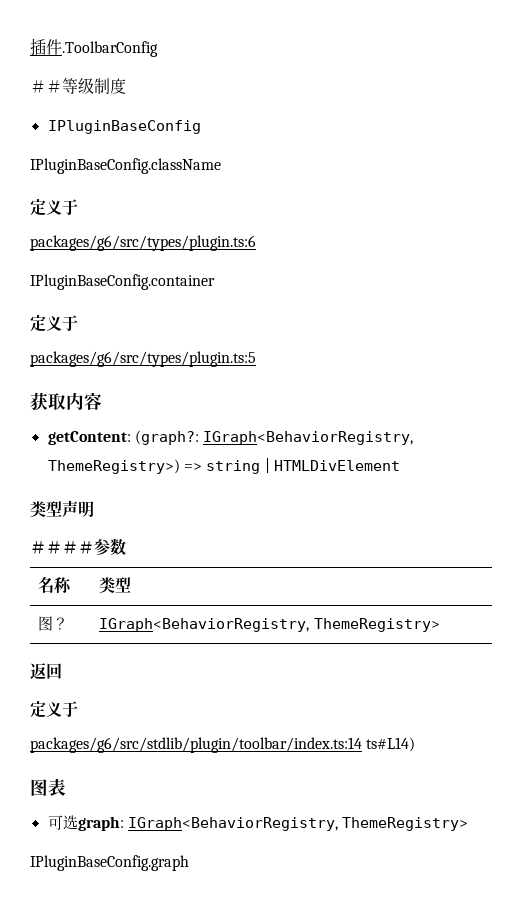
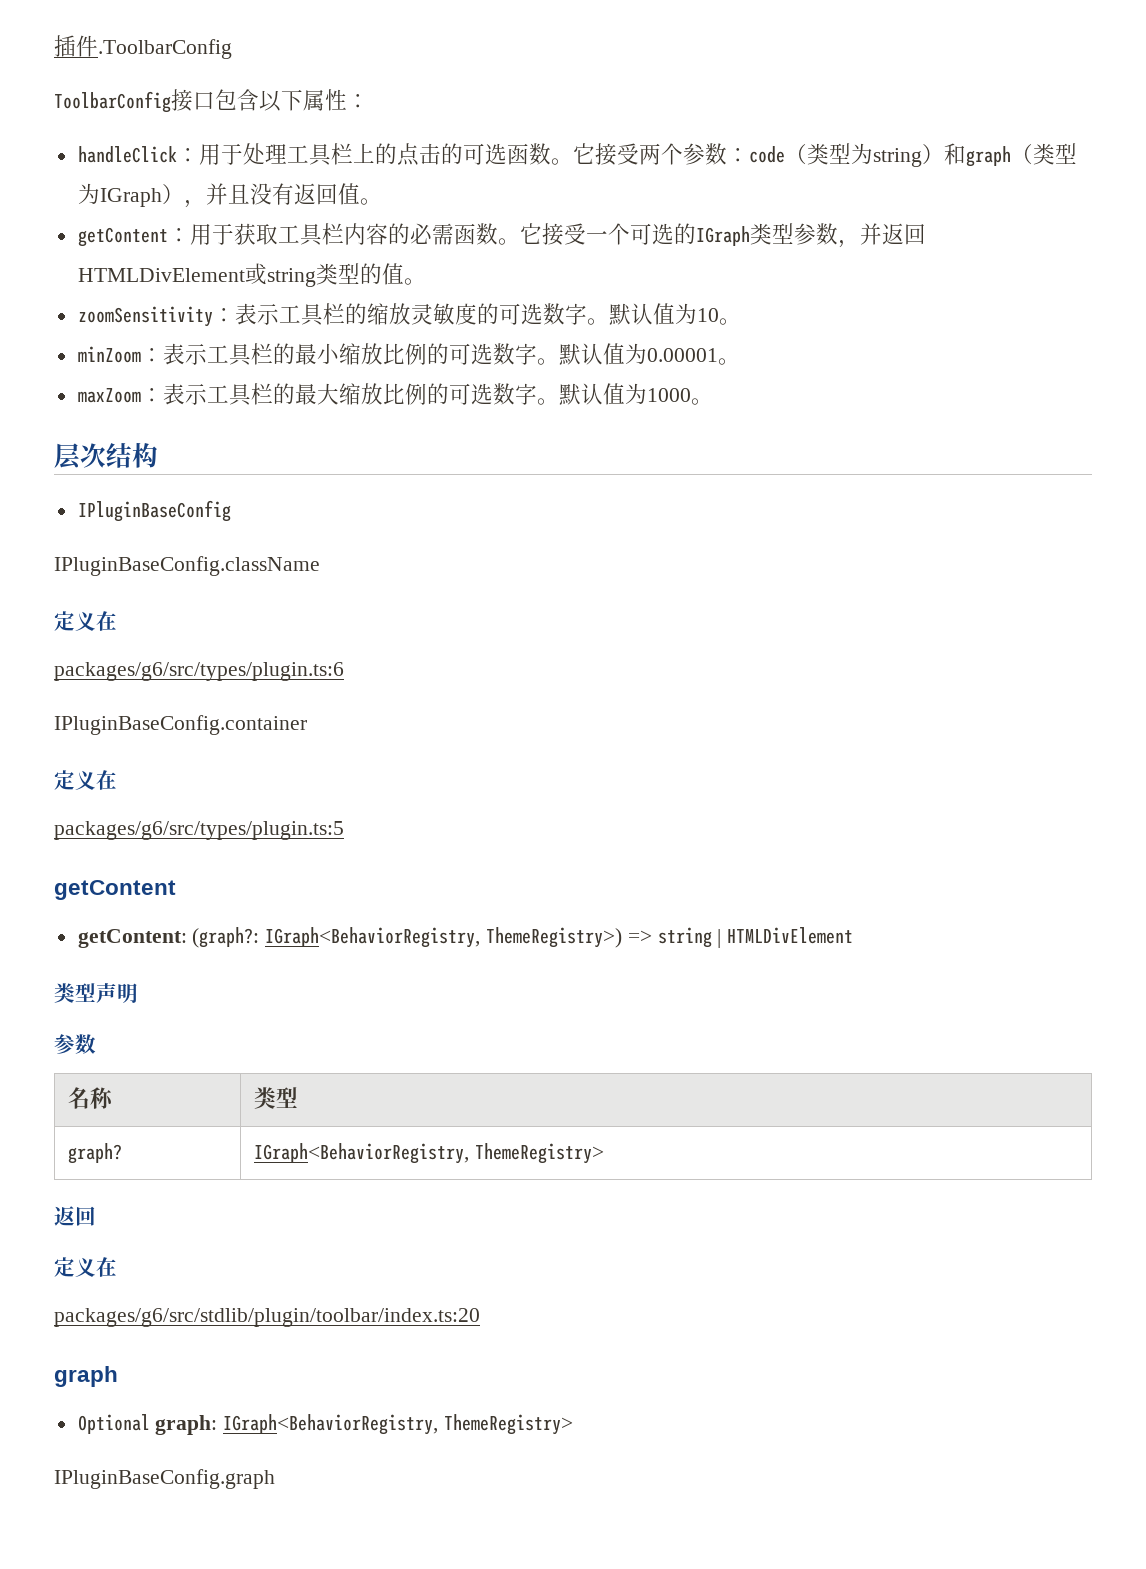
- ＃＃等级制度
+ ToolbarConfig接口包含以下属性：
+ handleClick：用于处理工具栏上的点击的可选函数。它接受两个参数：code（类型为string）和graph（类型为IGraph），并且没有返回值。
+ getContent：用于获取工具栏内容的必需函数。它接受一个可选的IGraph类型参数，并返回HTMLDivElement或string类型的值。
+ zoomSensitivity：表示工具栏的缩放灵敏度的可选数字。默认值为10。
+ minZoom：表示工具栏的最小缩放比例的可选数字。默认值为0.00001。
+ maxZoom：表示工具栏的最大缩放比例的可选数字。默认值为1000。
+ 层次结构
  IPluginBaseConfig.className
- 定义于
+ 定义在
  IPluginBaseConfig.container
- 定义于
+ 定义在
  packages/g6/src/types/plugin.ts:5
- 获取内容
+ getContent
  类型声明
- ＃＃＃＃参数
+ 参数
- 图？ | IGraph<BehaviorRegistry, ThemeRegistry>
+ graph? | IGraph<BehaviorRegistry, ThemeRegistry>
  返回
- 定义于
- packages/g6/src/stdlib/plugin/toolbar/index.ts:14 ts#L14)
- 图表
- 可选graph: IGraph<BehaviorRegistry, ThemeRegistry>
+ 定义在
+ packages/g6/src/stdlib/plugin/toolbar/index.ts:20
+ graph
+ Optional graph: IGraph<BehaviorRegistry, ThemeRegistry>

